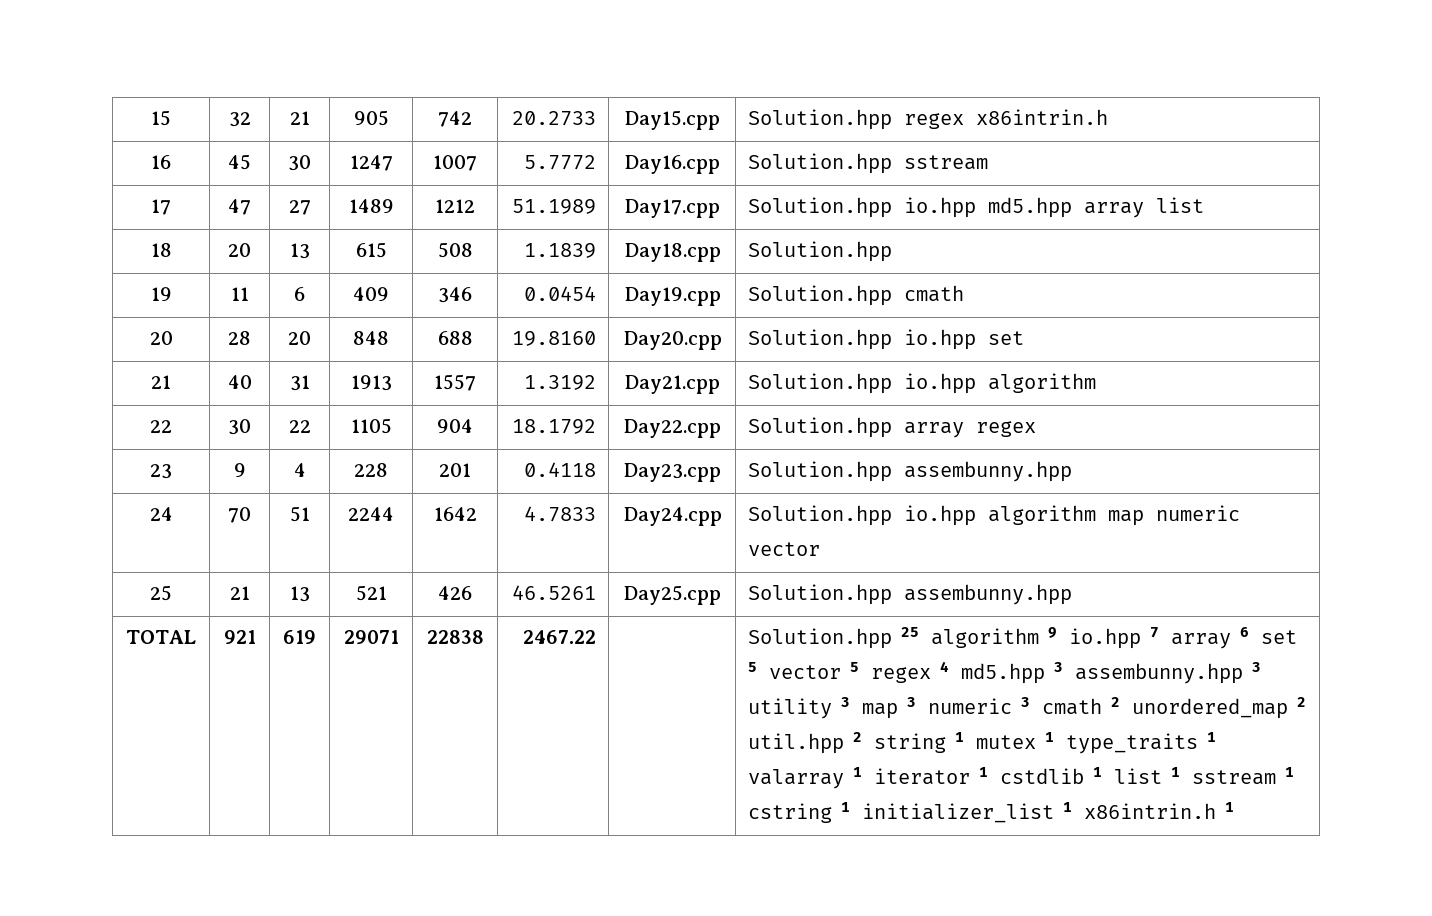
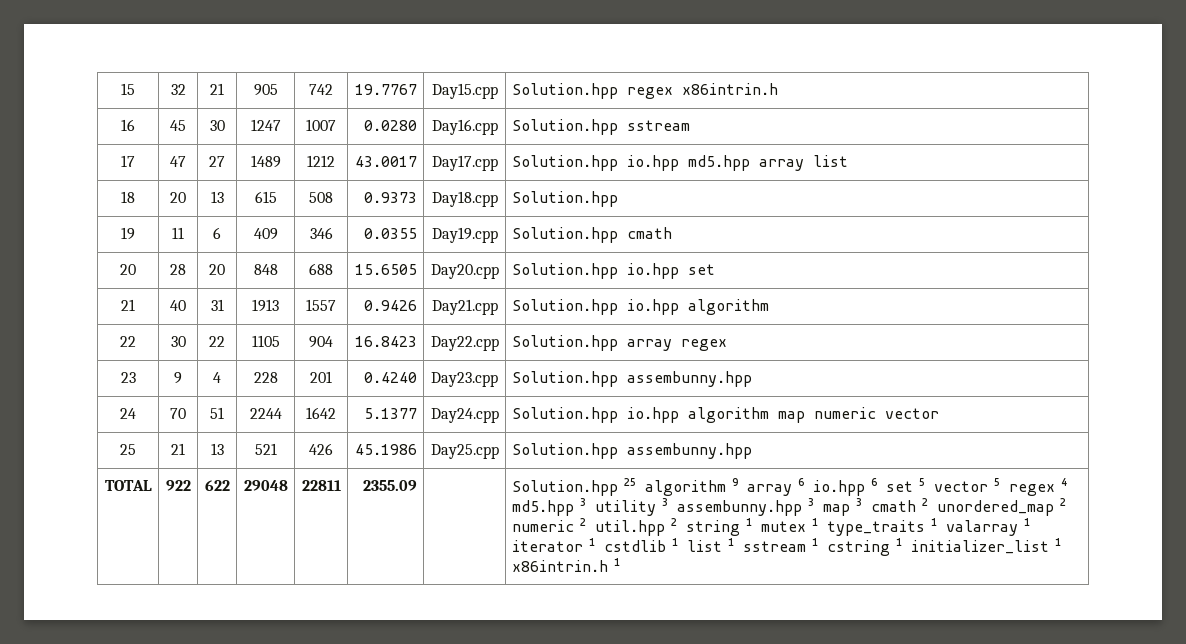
- 15 | 32 | 21 | 905 | 742 | 20.2733 | Day15.cpp | Solution.hpp regex x86intrin.h
+ 15 | 32 | 21 | 905 | 742 | 19.7767 | Day15.cpp | Solution.hpp regex x86intrin.h
- 16 | 45 | 30 | 1247 | 1007 | 5.7772 | Day16.cpp | Solution.hpp sstream
+ 16 | 45 | 30 | 1247 | 1007 | 0.0280 | Day16.cpp | Solution.hpp sstream
- 17 | 47 | 27 | 1489 | 1212 | 51.1989 | Day17.cpp | Solution.hpp io.hpp md5.hpp array list
+ 17 | 47 | 27 | 1489 | 1212 | 43.0017 | Day17.cpp | Solution.hpp io.hpp md5.hpp array list
- 18 | 20 | 13 | 615 | 508 | 1.1839 | Day18.cpp | Solution.hpp
+ 18 | 20 | 13 | 615 | 508 | 0.9373 | Day18.cpp | Solution.hpp
- 19 | 11 | 6 | 409 | 346 | 0.0454 | Day19.cpp | Solution.hpp cmath
+ 19 | 11 | 6 | 409 | 346 | 0.0355 | Day19.cpp | Solution.hpp cmath
- 20 | 28 | 20 | 848 | 688 | 19.8160 | Day20.cpp | Solution.hpp io.hpp set
+ 20 | 28 | 20 | 848 | 688 | 15.6505 | Day20.cpp | Solution.hpp io.hpp set
- 21 | 40 | 31 | 1913 | 1557 | 1.3192 | Day21.cpp | Solution.hpp io.hpp algorithm
+ 21 | 40 | 31 | 1913 | 1557 | 0.9426 | Day21.cpp | Solution.hpp io.hpp algorithm
- 22 | 30 | 22 | 1105 | 904 | 18.1792 | Day22.cpp | Solution.hpp array regex
+ 22 | 30 | 22 | 1105 | 904 | 16.8423 | Day22.cpp | Solution.hpp array regex
- 23 | 9 | 4 | 228 | 201 | 0.4118 | Day23.cpp | Solution.hpp assembunny.hpp
+ 23 | 9 | 4 | 228 | 201 | 0.4240 | Day23.cpp | Solution.hpp assembunny.hpp
- 24 | 70 | 51 | 2244 | 1642 | 4.7833 | Day24.cpp | Solution.hpp io.hpp algorithm map numeric vector
+ 24 | 70 | 51 | 2244 | 1642 | 5.1377 | Day24.cpp | Solution.hpp io.hpp algorithm map numeric vector
- 25 | 21 | 13 | 521 | 426 | 46.5261 | Day25.cpp | Solution.hpp assembunny.hpp
+ 25 | 21 | 13 | 521 | 426 | 45.1986 | Day25.cpp | Solution.hpp assembunny.hpp
- 921 | 619 | 29071 | 22838 | 2467.22
+ 922 | 622 | 29048 | 22811 | 2355.09
- Solution.hpp 25 algorithm 9 io.hpp 7 array 6 set 5 vector 5 regex 4 md5.hpp 3 assembunny.hpp 3 utility 3 map 3 numeric 3 cmath 2 unordered_map 2 util.hpp 2 string 1 mutex 1 type_traits 1 valarray 1 iterator 1 cstdlib 1 list 1 sstream 1 cstring 1 initializer_list 1 x86intrin.h 1
+ Solution.hpp 25 algorithm 9 array 6 io.hpp 6 set 5 vector 5 regex 4 md5.hpp 3 utility 3 assembunny.hpp 3 map 3 cmath 2 unordered_map 2 numeric 2 util.hpp 2 string 1 mutex 1 type_traits 1 valarray 1 iterator 1 cstdlib 1 list 1 sstream 1 cstring 1 initializer_list 1 x86intrin.h 1

